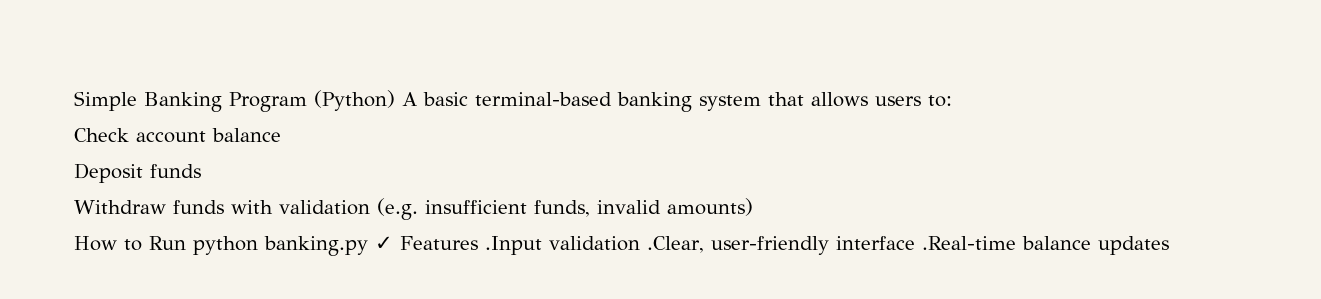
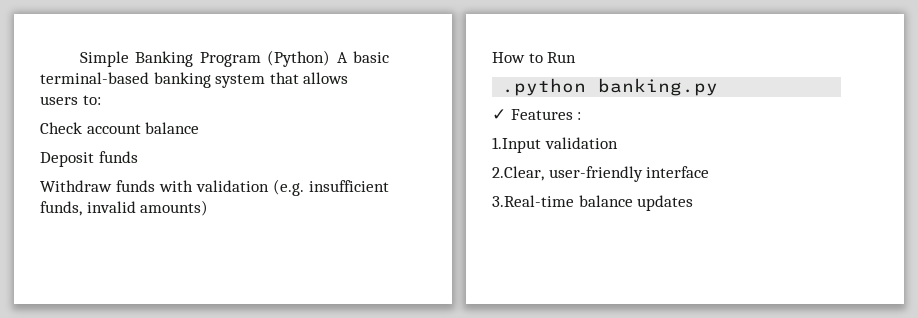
- How to Run python banking.py ✓ Features .Input validation .Clear, user-friendly interface .Real-time balance updates
+ How to Run
+ .python banking.py
+ ✓ Features :
+ 1.Input validation
+ 2.Clear, user-friendly interface
+ 3.Real-time balance updates

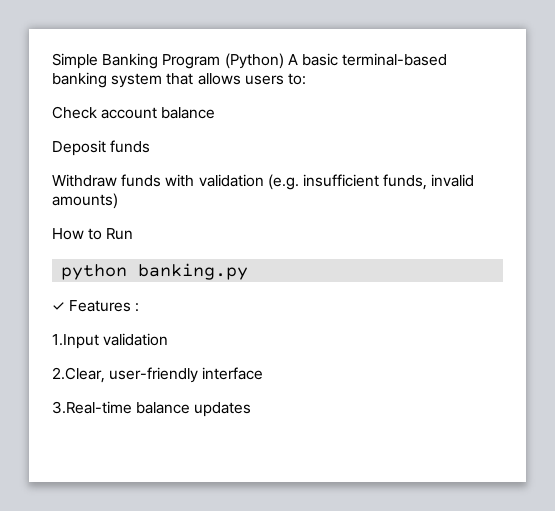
- .python banking.py
+ python banking.py

